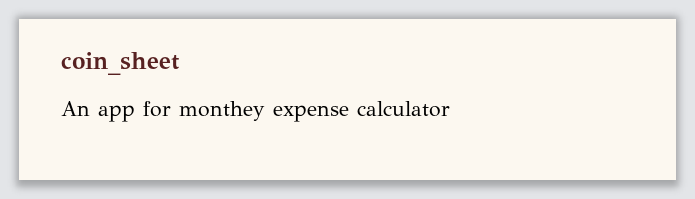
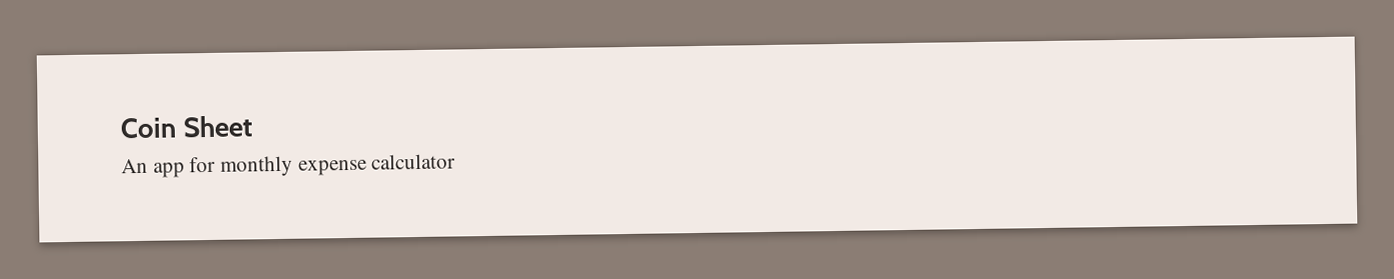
- coin_sheet
+ Coin Sheet
- An app for monthey expense calculator
+ An app for monthly expense calculator

